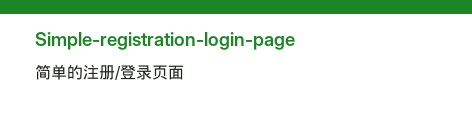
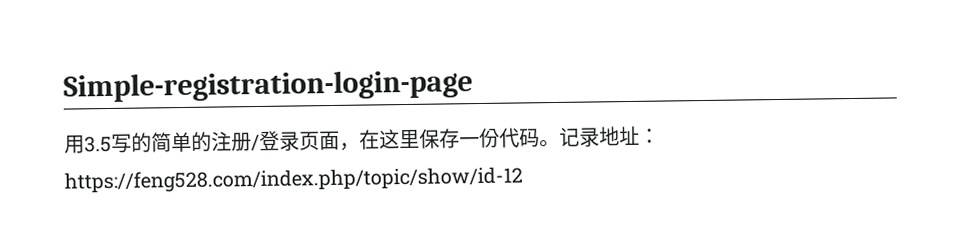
- 简单的注册/登录页面
+ 用3.5写的简单的注册/登录页面，在这里保存一份代码。记录地址：https://feng528.com/index.php/topic/show/id-12

